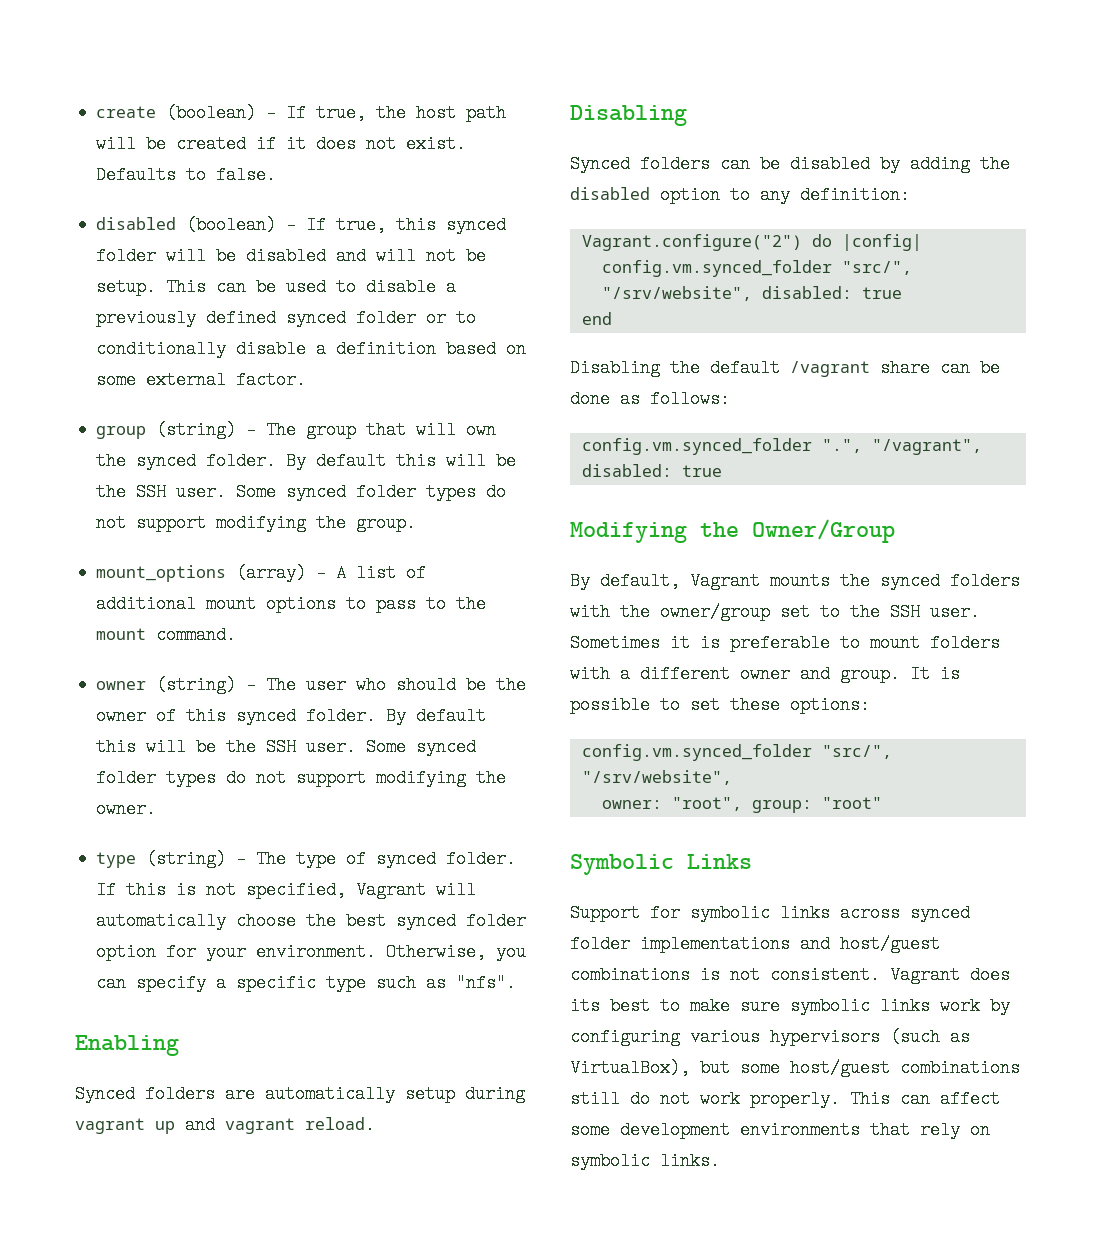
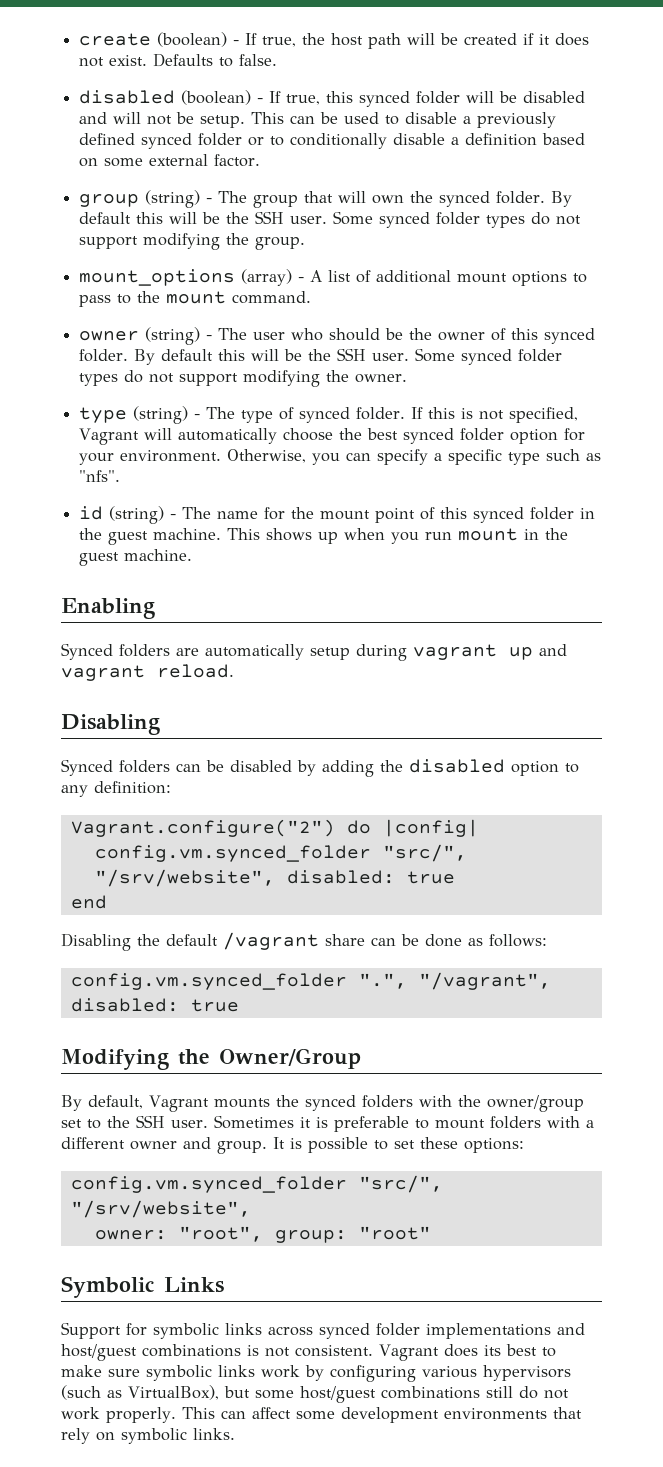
+ id (string) - The name for the mount point of this synced folder in the guest machine. This shows up when you run mount in the guest machine.

